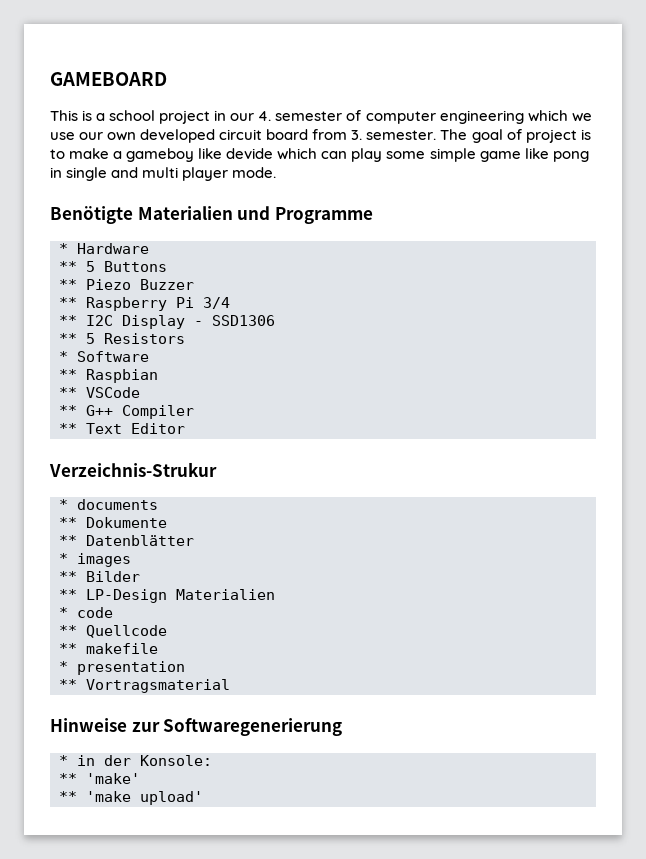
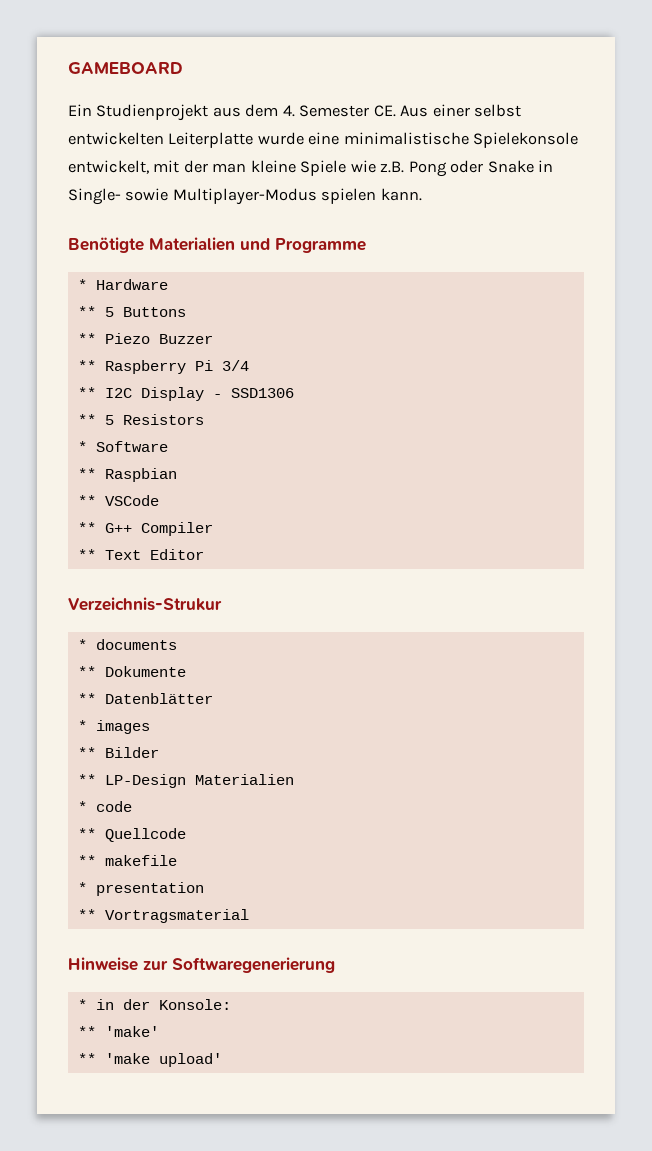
- This is a school project in our 4. semester of computer engineering which we use our own developed circuit board from 3. semester. The goal of project is to make a gameboy like devide which can play some simple game like pong in single and multi player mode.
+ Ein Studienprojekt aus dem 4. Semester CE. Aus einer selbst entwickelten Leiterplatte wurde eine minimalistische Spielekonsole entwickelt, mit der man kleine Spiele wie z.B. Pong oder Snake in Single- sowie Multiplayer-Modus spielen kann.

